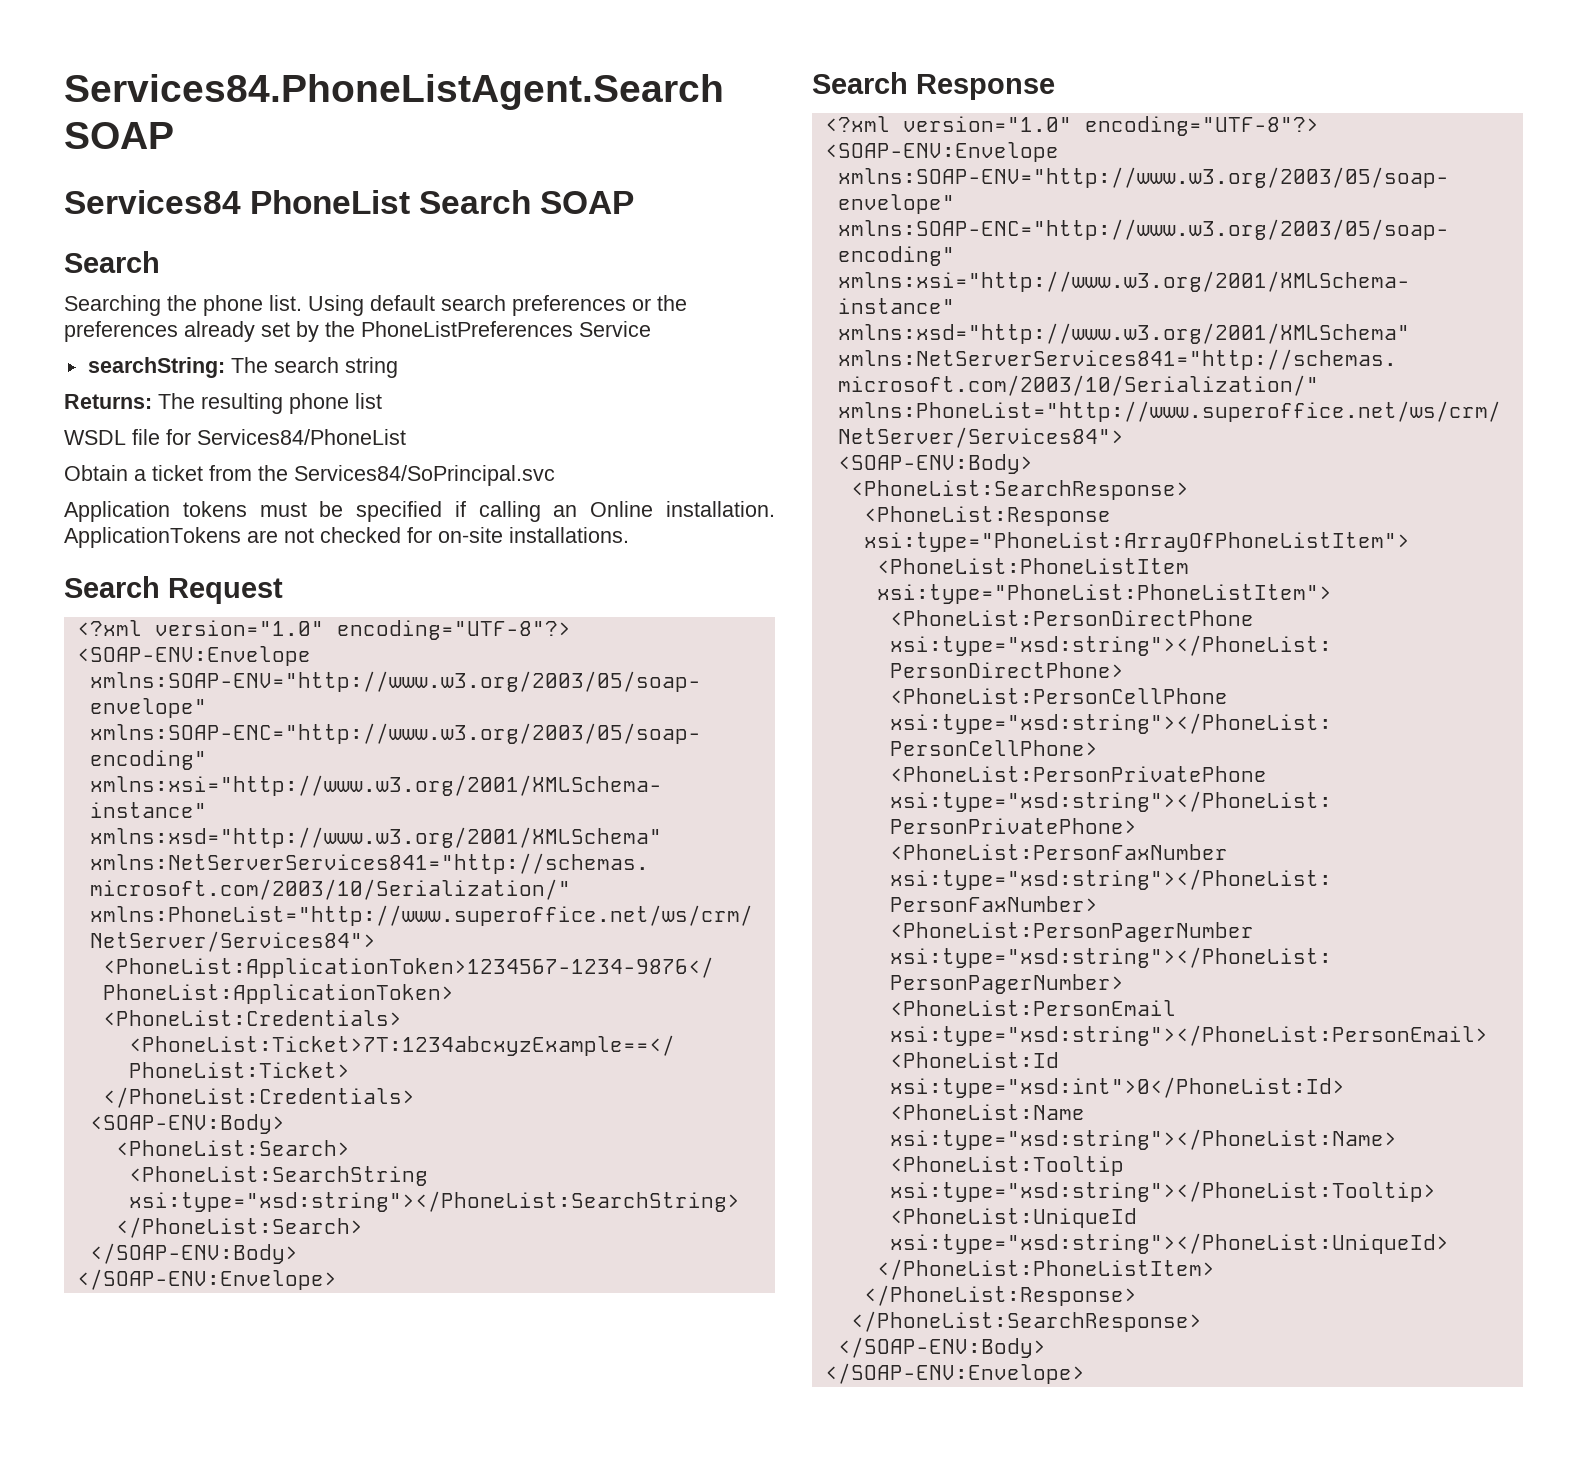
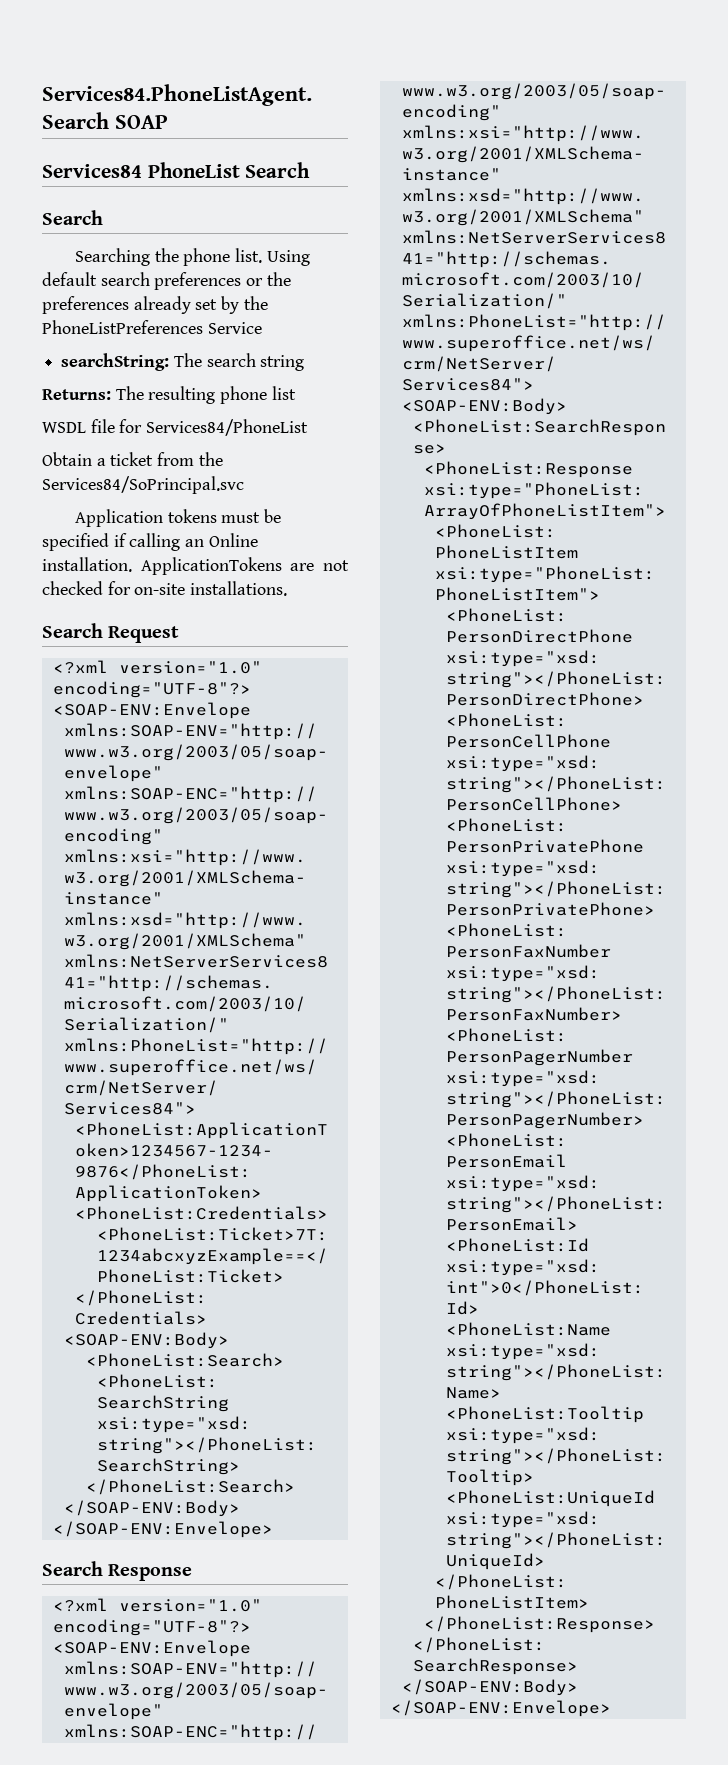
- Services84 PhoneList Search SOAP
+ Services84 PhoneList Search

